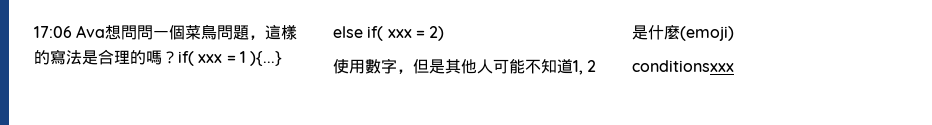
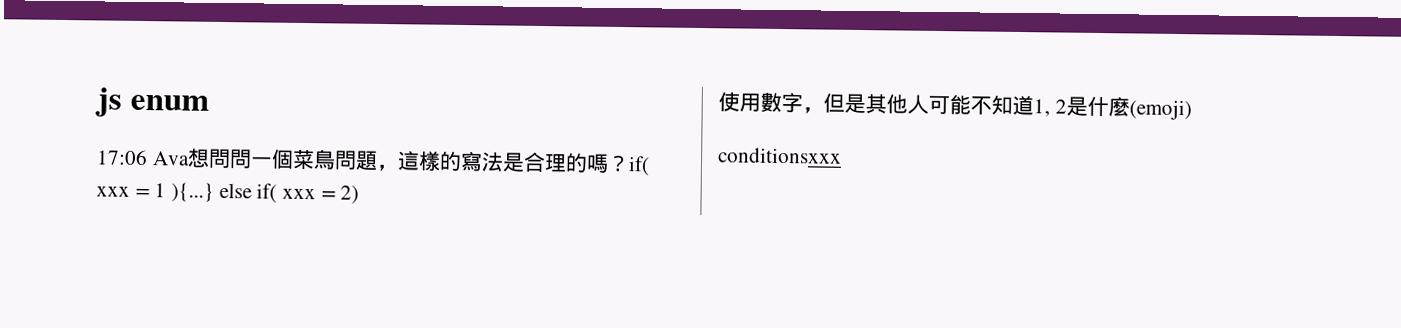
+ js enum

